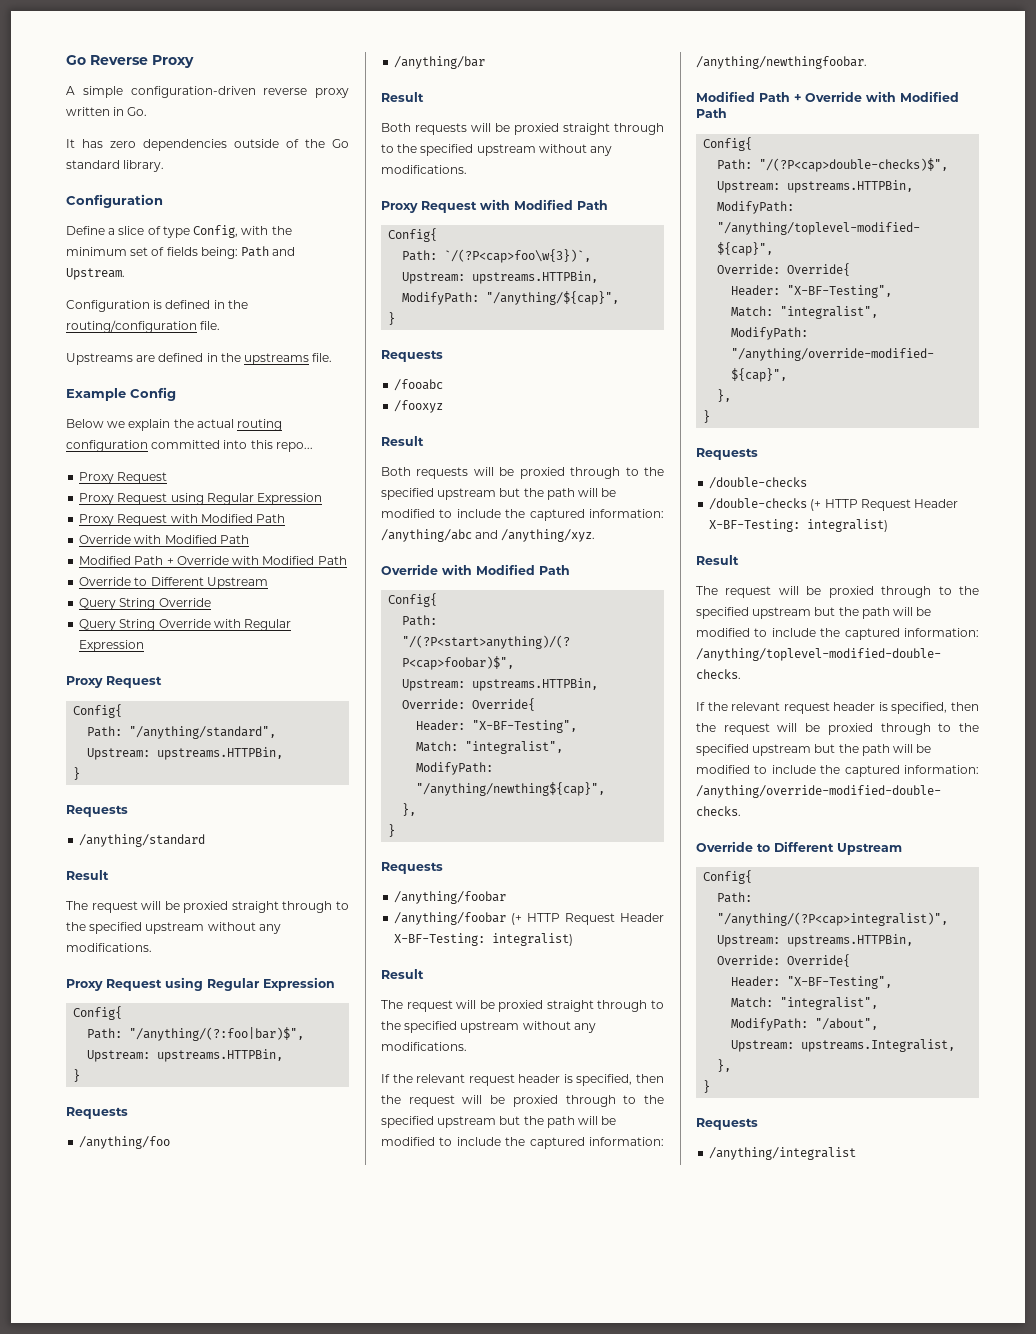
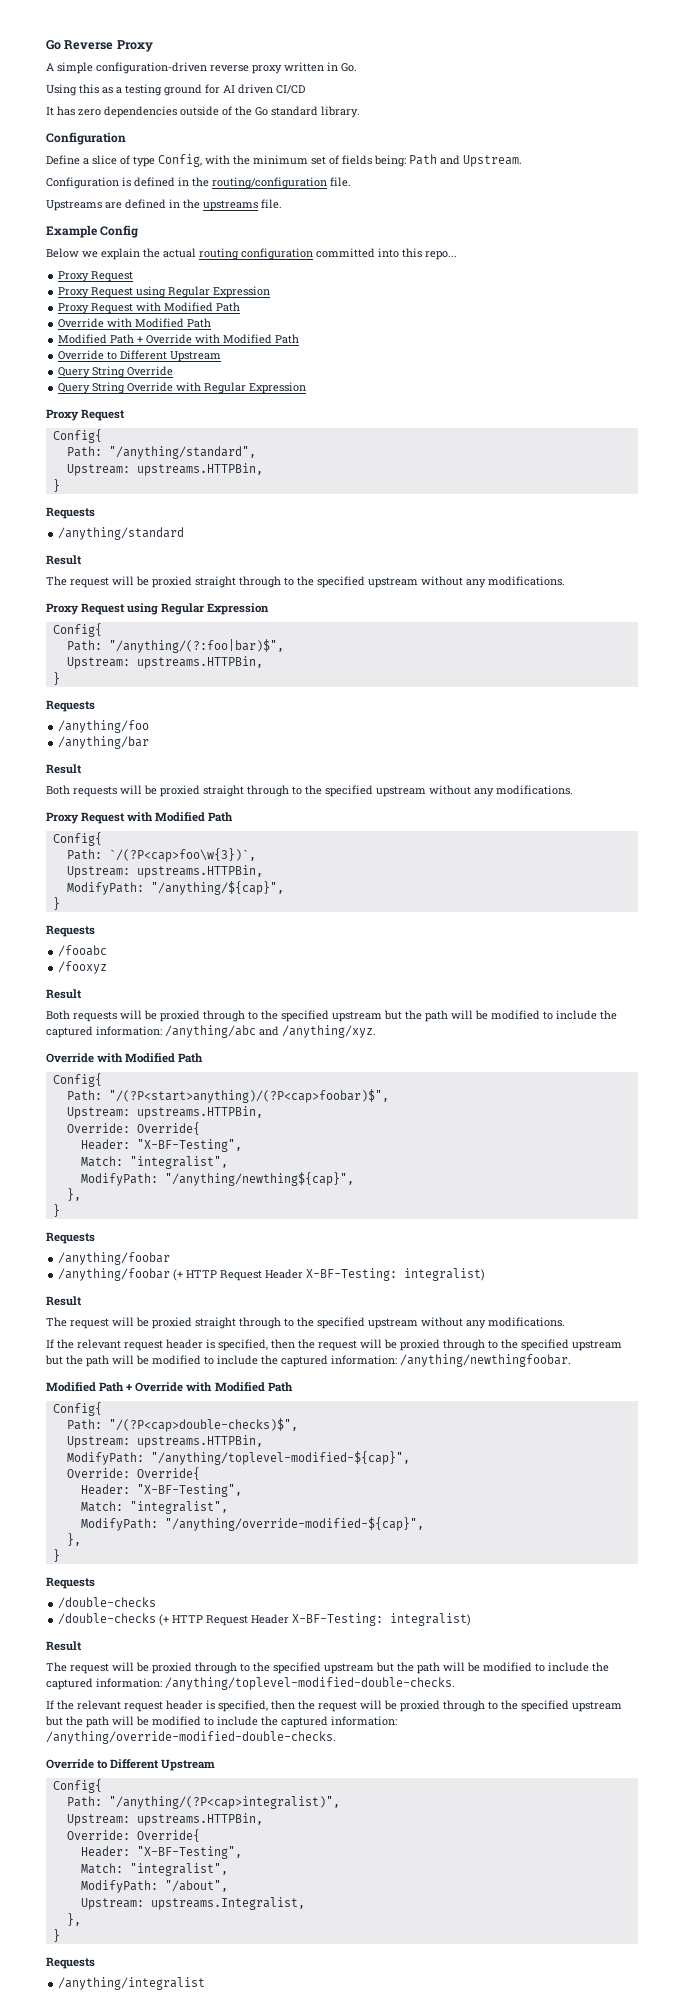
+ Using this as a testing ground for AI driven CI/CD

